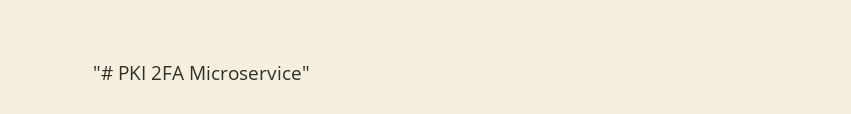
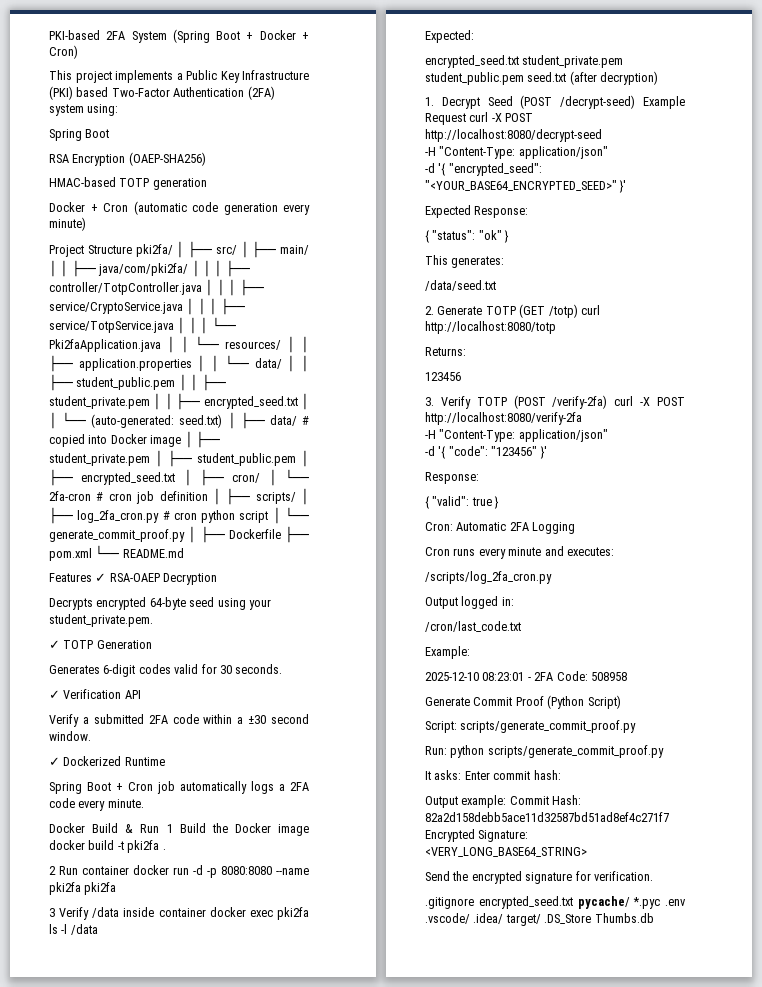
- "# PKI 2FA Microservice"
+ PKI-based 2FA System (Spring Boot + Docker + Cron)
+ This project implements a Public Key Infrastructure (PKI) based Two-Factor Authentication (2FA) system using:
+ Spring Boot
+ RSA Encryption (OAEP-SHA256)
+ HMAC-based TOTP generation
+ Docker + Cron (automatic code generation every minute)
+ Project Structure pki2fa/ │ ├── src/ │ ├── main/ │ │ ├── java/com/pki2fa/ │ │ │ ├── controller/TotpController.java │ │ │ ├── service/CryptoService.java │ │ │ ├── service/TotpService.java │ │ │ └── Pki2faApplication.java │ │ └── resources/ │ │ ├── application.properties │ │ └── data/ │ │ ├── student_public.pem │ │ ├── student_private.pem │ │ ├── encrypted_seed.txt │ │ └── (auto-generated: seed.txt) │ ├── data/ # copied into Docker image │ ├── student_private.pem │ ├── student_public.pem │ ├── encrypted_seed.txt │ ├── cron/ │ └── 2fa-cron # cron job definition │ ├── scripts/ │ ├── log_2fa_cron.py # cron python script │ └── generate_commit_proof.py │ ├── Dockerfile ├── pom.xml └── README.md
+ Features ✓ RSA-OAEP Decryption
+ Decrypts encrypted 64-byte seed using your student_private.pem.
+ ✓ TOTP Generation
+ Generates 6-digit codes valid for 30 seconds.
+ ✓ Verification API
+ Verify a submitted 2FA code within a ±30 second window.
+ ✓ Dockerized Runtime
+ Spring Boot + Cron job automatically logs a 2FA code every minute.
+ Docker Build & Run 1 Build the Docker image docker build -t pki2fa .
+ 2 Run container docker run -d -p 8080:8080 --name pki2fa pki2fa
+ 3 Verify /data inside container docker exec pki2fa ls -l /data
+ Expected:
+ encrypted_seed.txt student_private.pem student_public.pem seed.txt (after decryption)
+ 1. Decrypt Seed (POST /decrypt-seed) Example Request curl -X POST http://localhost:8080/decrypt-seed
+ -H "Content-Type: application/json"
+ -d '{ "encrypted_seed": "<YOUR_BASE64_ENCRYPTED_SEED>" }'
+ Expected Response:
+ { "status": "ok" }
+ This generates:
+ /data/seed.txt
+ 2. Generate TOTP (GET /totp) curl http://localhost:8080/totp
+ Returns:
+ 123456
+ 3. Verify TOTP (POST /verify-2fa) curl -X POST http://localhost:8080/verify-2fa
+ -H "Content-Type: application/json"
+ -d '{ "code": "123456" }'
+ Response:
+ { "valid": true }
+ Cron: Automatic 2FA Logging
+ Cron runs every minute and executes:
+ /scripts/log_2fa_cron.py
+ Output logged in:
+ /cron/last_code.txt
+ Example:
+ 2025-12-10 08:23:01 - 2FA Code: 508958
+ Generate Commit Proof (Python Script)
+ Script: scripts/generate_commit_proof.py
+ Run: python scripts/generate_commit_proof.py
+ It asks: Enter commit hash:
+ Output example: Commit Hash: 82a2d158debb5ace11d32587bd51ad8ef4c271f7 Encrypted Signature: <VERY_LONG_BASE64_STRING>
+ Send the encrypted signature for verification.
+ .gitignore encrypted_seed.txt pycache/ *.pyc .env .vscode/ .idea/ target/ .DS_Store Thumbs.db

